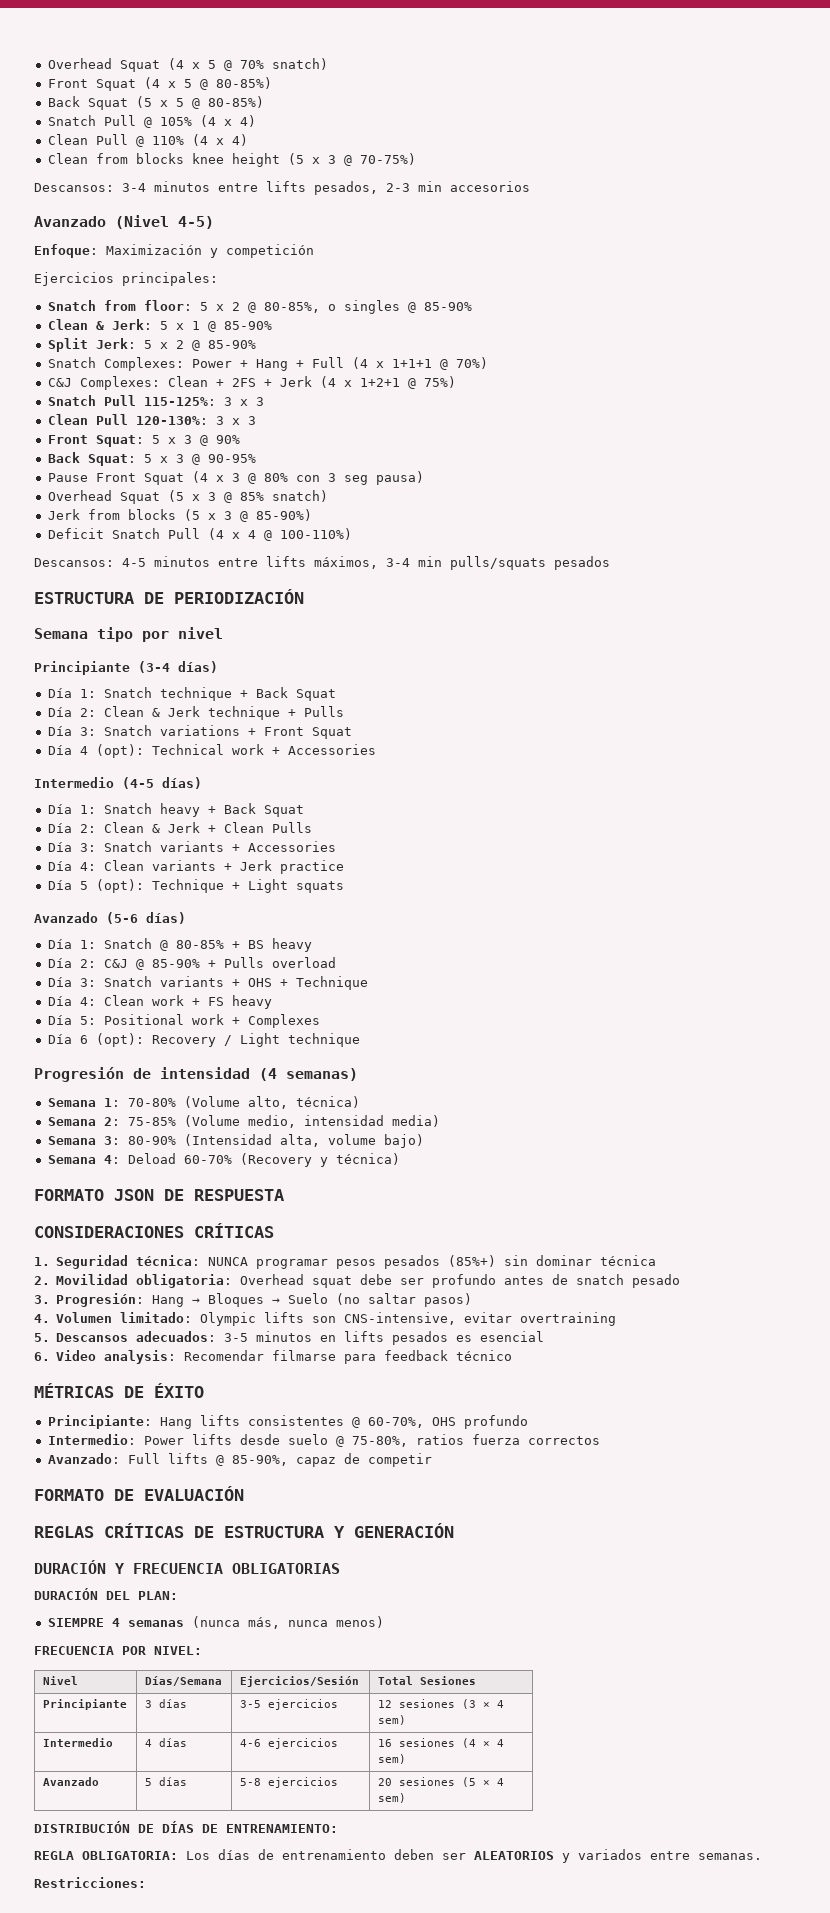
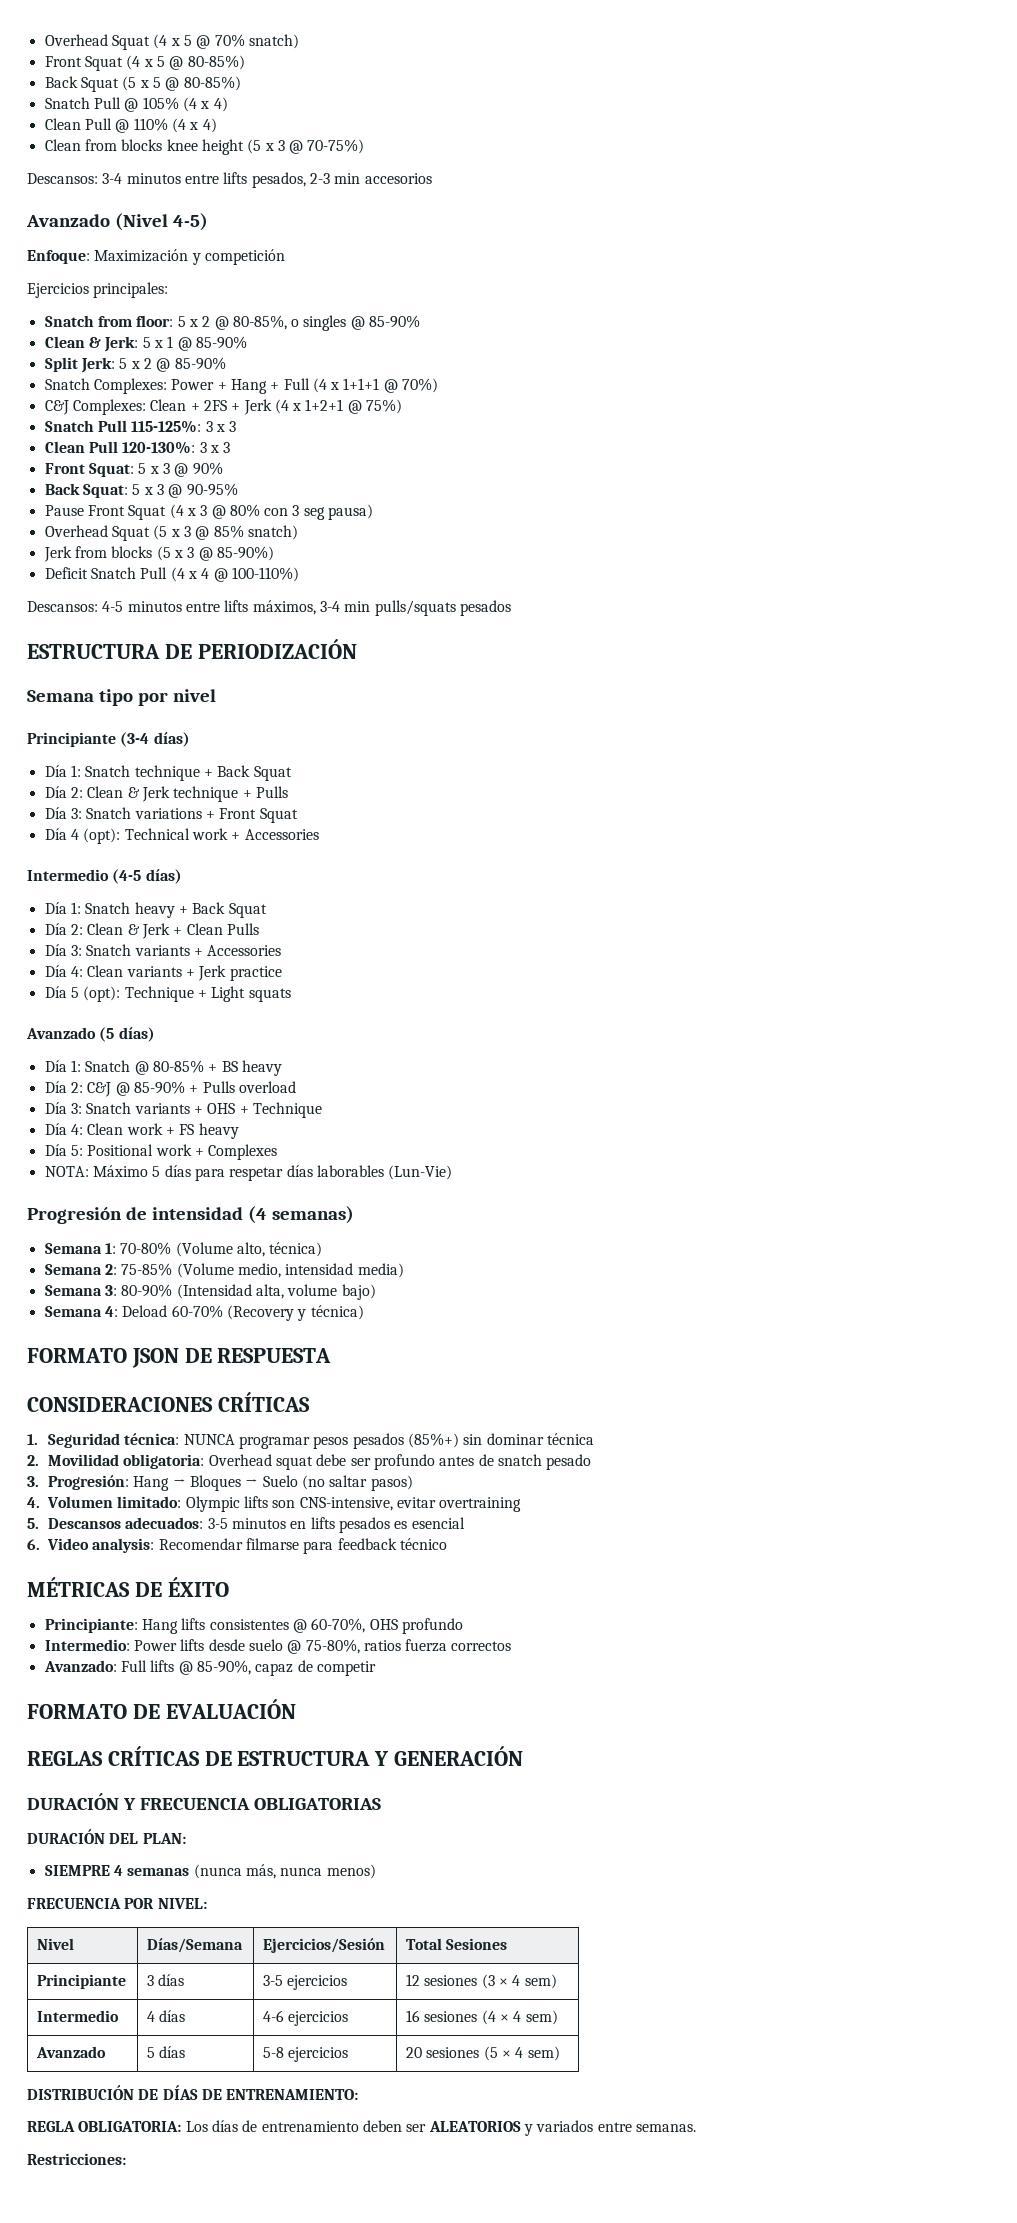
- Avanzado (5-6 días)
+ Avanzado (5 días)
- Día 6 (opt): Recovery / Light technique
+ NOTA: Máximo 5 días para respetar días laborables (Lun-Vie)

